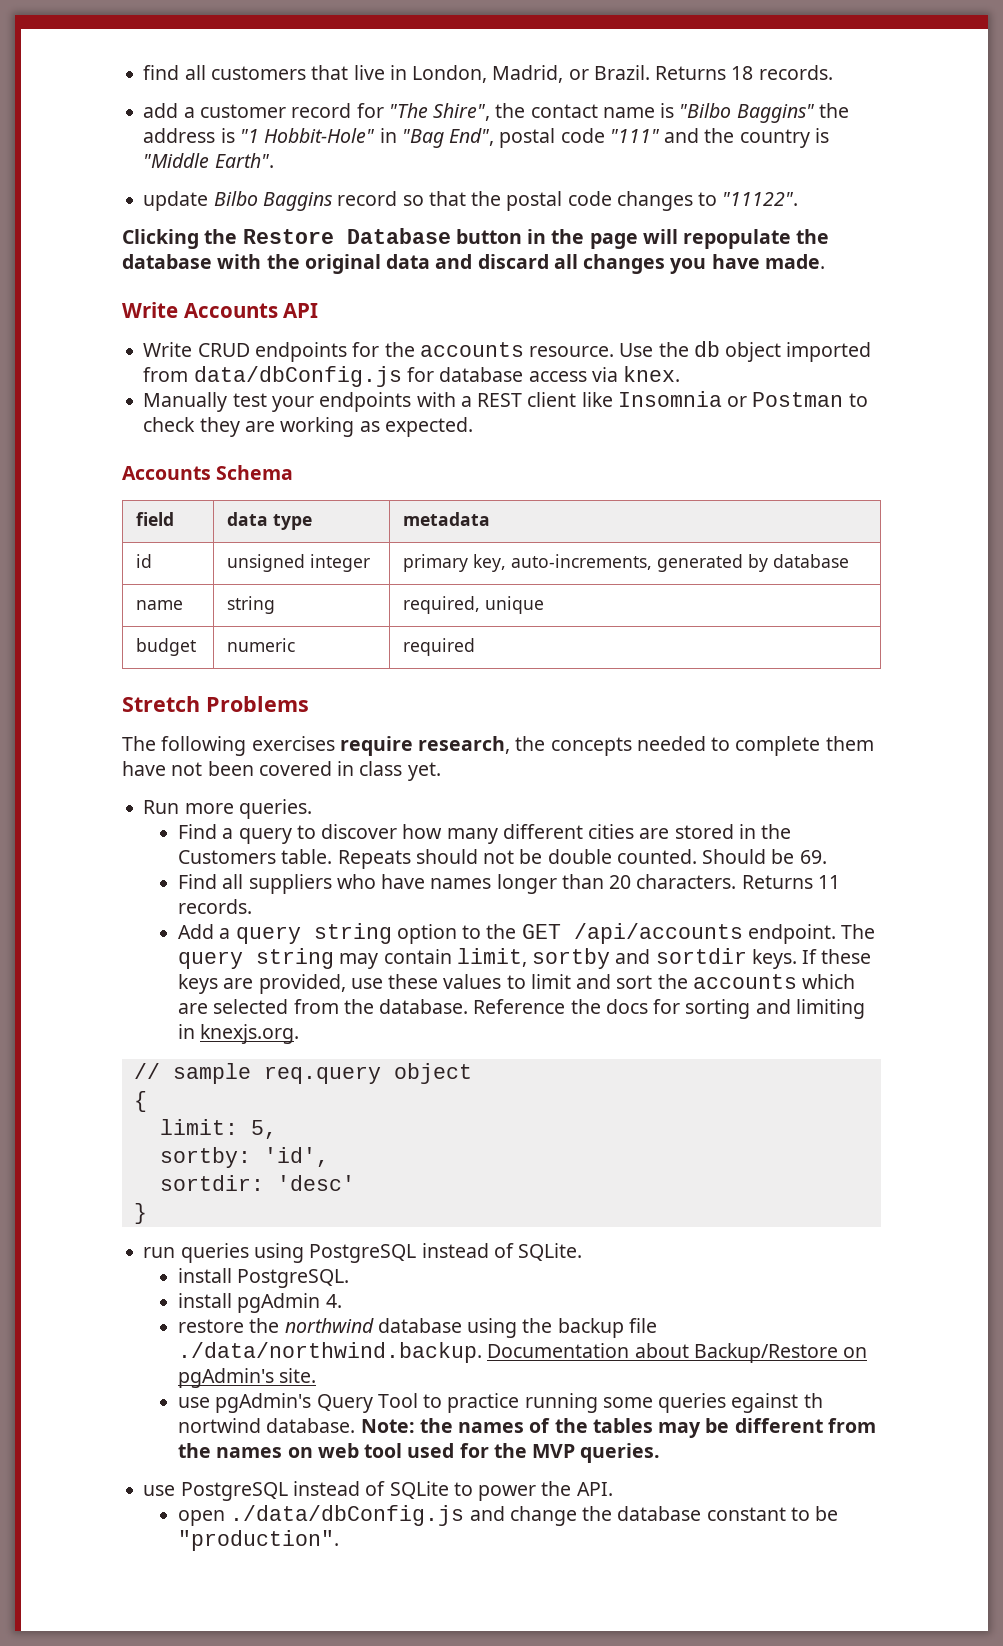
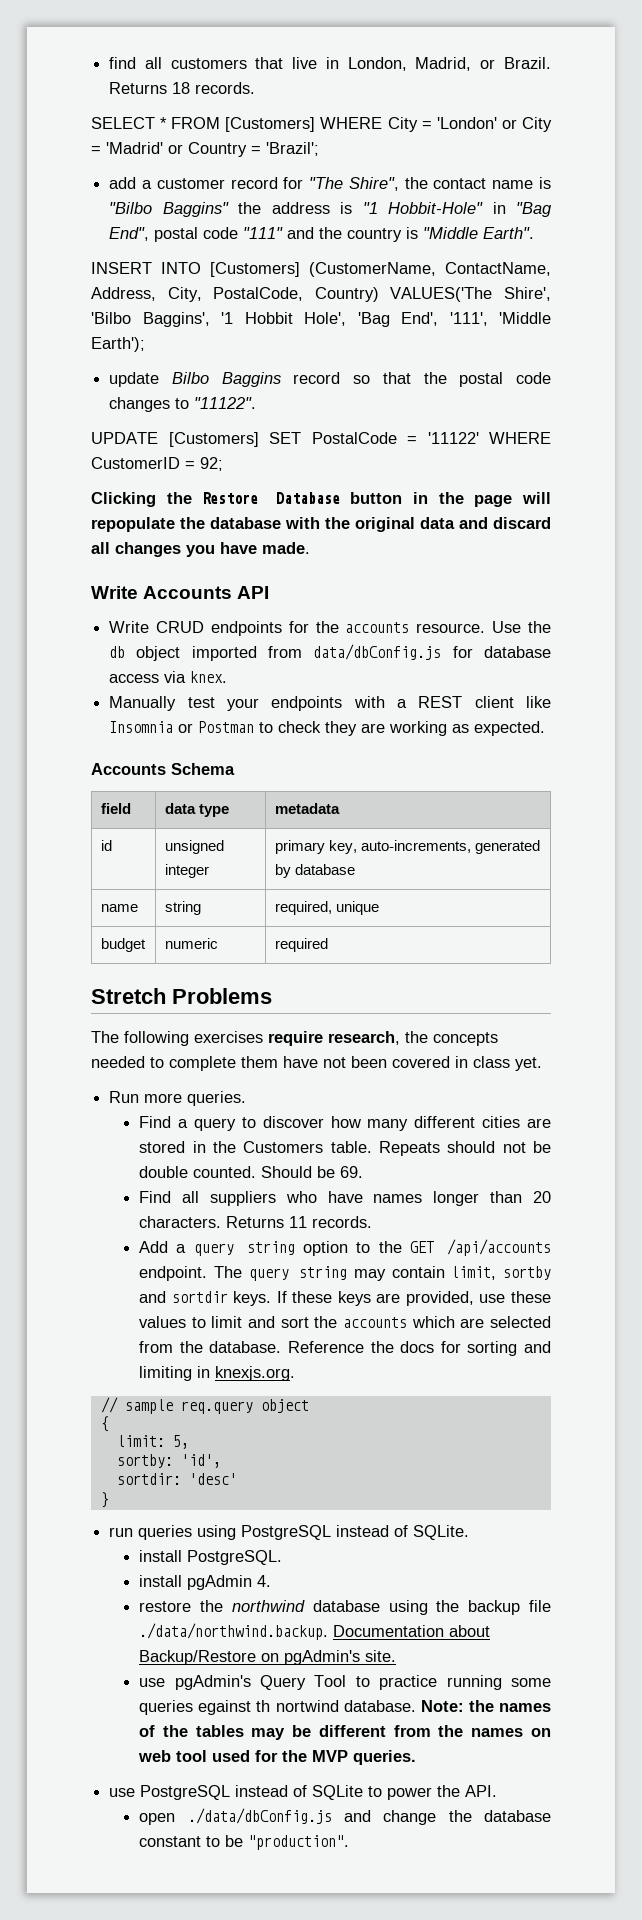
+ SELECT * FROM [Customers] WHERE City = 'London' or City = 'Madrid' or Country = 'Brazil';
+ INSERT INTO [Customers] (CustomerName, ContactName, Address, City, PostalCode, Country) VALUES('The Shire', 'Bilbo Baggins', '1 Hobbit Hole', 'Bag End', '111', 'Middle Earth');
+ UPDATE [Customers] SET PostalCode = '11122' WHERE CustomerID = 92;

